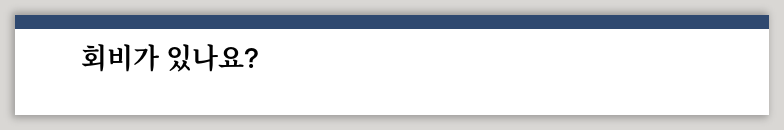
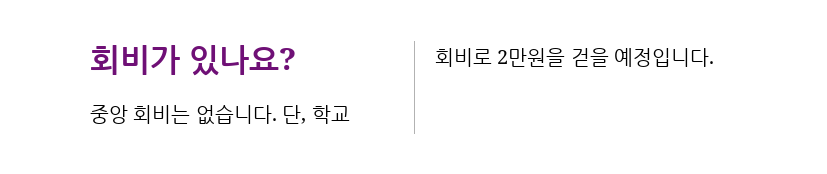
+ 중앙 회비는 없습니다. 단, 학교 회비로 2만원을 걷을 예정입니다.

